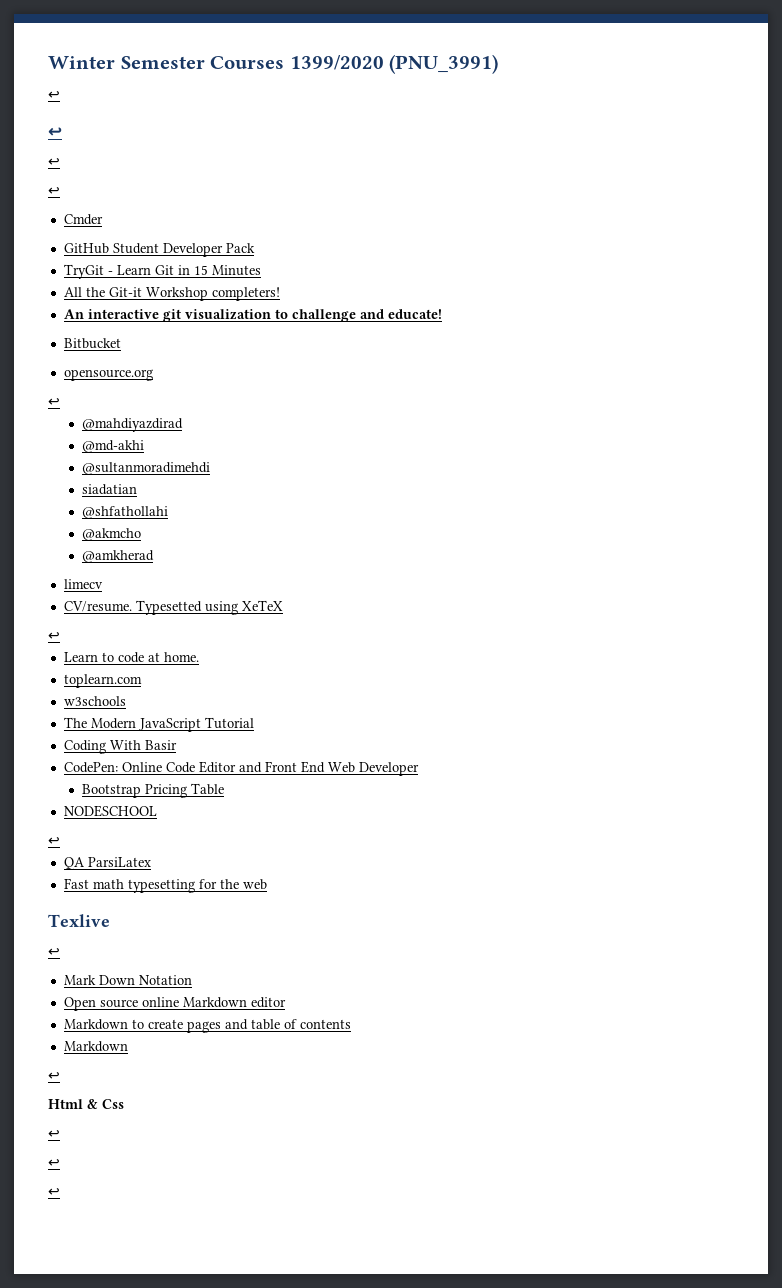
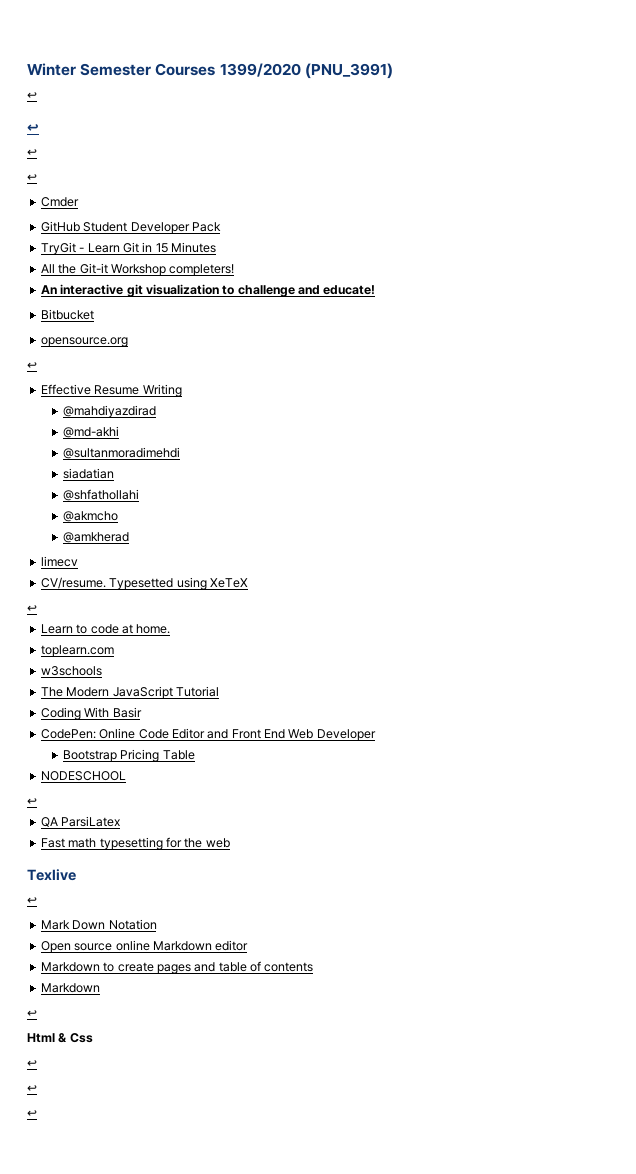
+ Effective Resume Writing

